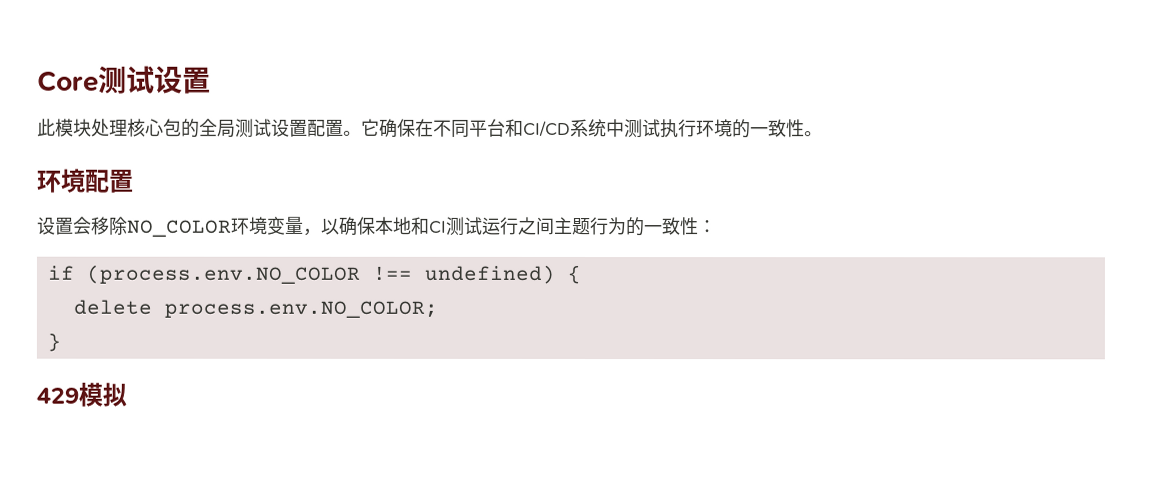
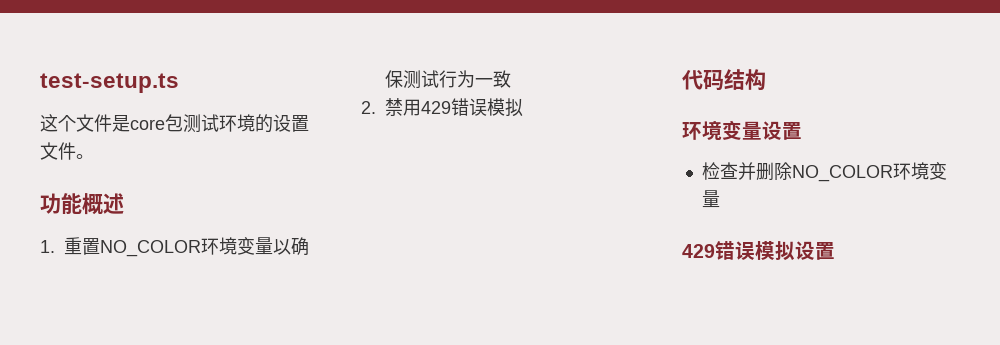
- Core测试设置
- 此模块处理核心包的全局测试设置配置。它确保在不同平台和CI/CD系统中测试执行环境的一致性。
- 环境配置
- 设置会移除NO_COLOR环境变量，以确保本地和CI测试运行之间主题行为的一致性：
- if (process.env.NO_COLOR !== undefined) {
- delete process.env.NO_COLOR;
- }
- 429模拟
+ test-setup.ts
+ 这个文件是core包测试环境的设置文件。
+ 功能概述
+ 1.重置NO_COLOR环境变量以确保测试行为一致
+ 2.禁用429错误模拟
+ 代码结构
+ 环境变量设置
+ 检查并删除NO_COLOR环境变量
+ 429错误模拟设置

